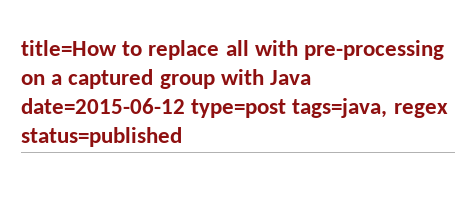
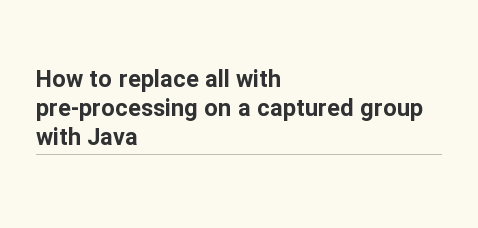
- title=How to replace all with pre-processing on a captured group with Java date=2015-06-12 type=post tags=java, regex status=published
+ How to replace all with pre-processing on a captured group with Java

